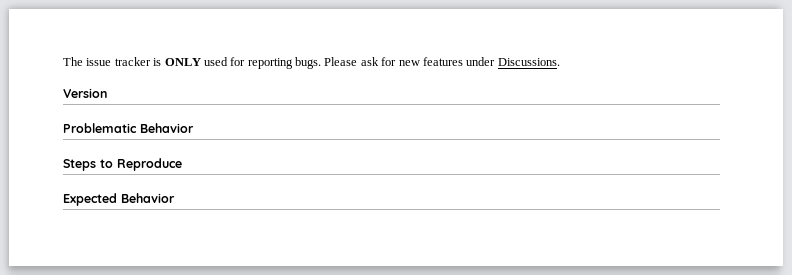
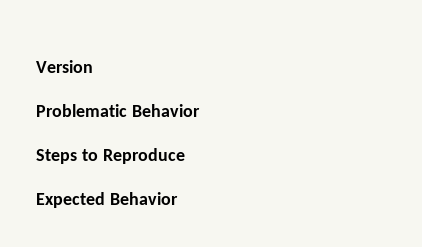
- The issue tracker is ONLY used for reporting bugs. Please ask for new features under Discussions.

